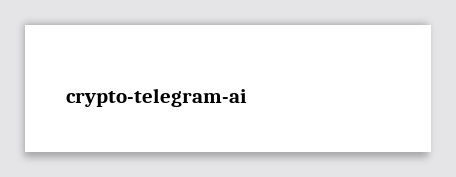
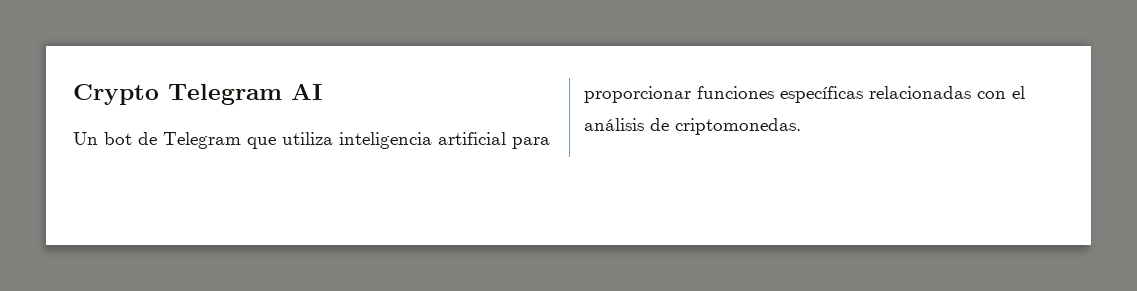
- crypto-telegram-ai
+ Crypto Telegram AI
+ Un bot de Telegram que utiliza inteligencia artificial para proporcionar funciones específicas relacionadas con el análisis de criptomonedas.

